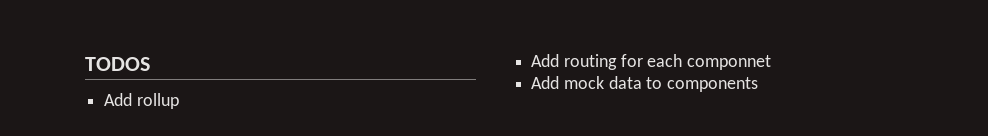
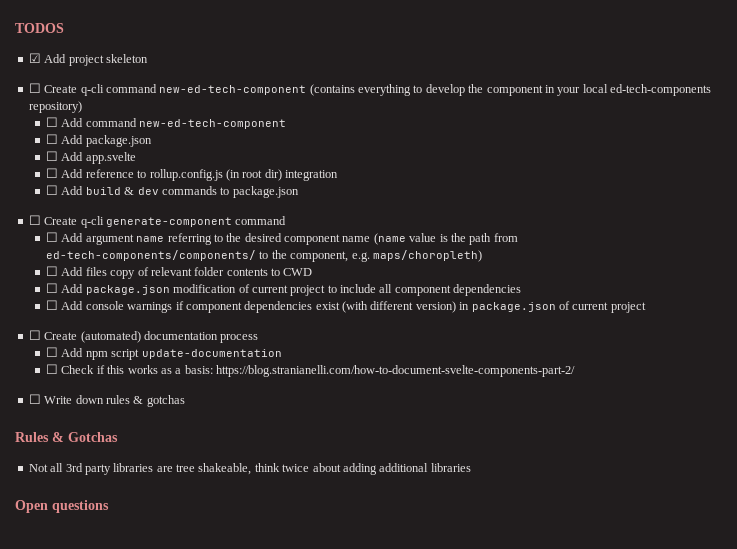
- Add rollup
- Add routing for each componnet
- Add mock data to components
+ ☑ Add project skeleton
+ ☐ Create q-cli command new-ed-tech-component (contains everything to develop the component in your local ed-tech-components repository)
+ ☐ Add command new-ed-tech-component
+ ☐ Add package.json
+ ☐ Add app.svelte
+ ☐ Add reference to rollup.config.js (in root dir) integration
+ ☐ Add build & dev commands to package.json
+ ☐ Create q-cli generate-component command
+ ☐ Add argument name referring to the desired component name (name value is the path from ed-tech-components/components/ to the component, e.g. maps/choropleth)
+ ☐ Add files copy of relevant folder contents to CWD
+ ☐ Add package.json modification of current project to include all component dependencies
+ ☐ Add console warnings if component dependencies exist (with different version) in package.json of current project
+ ☐ Create (automated) documentation process
+ ☐ Add npm script update-documentation
+ ☐ Check if this works as a basis: https://blog.stranianelli.com/how-to-document-svelte-components-part-2/
+ ☐ Write down rules & gotchas
+ Rules & Gotchas
+ Not all 3rd party libraries are tree shakeable, think twice about adding additional libraries
+ Open questions

